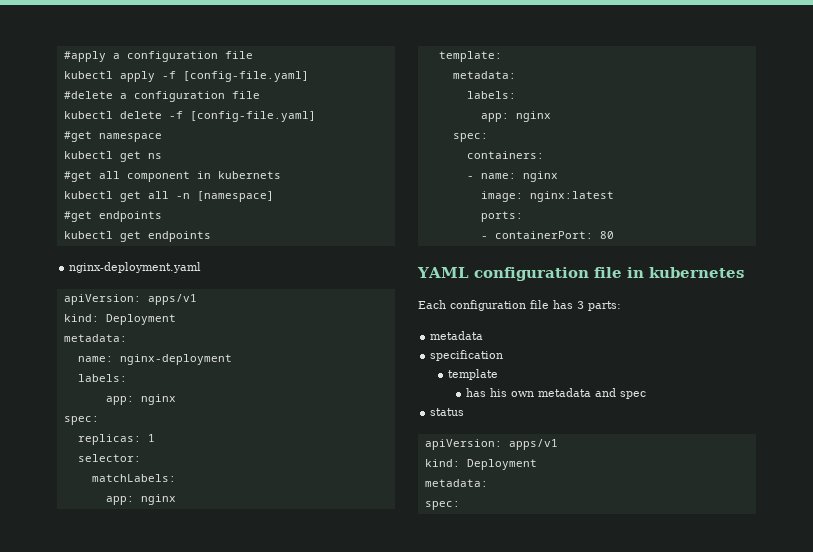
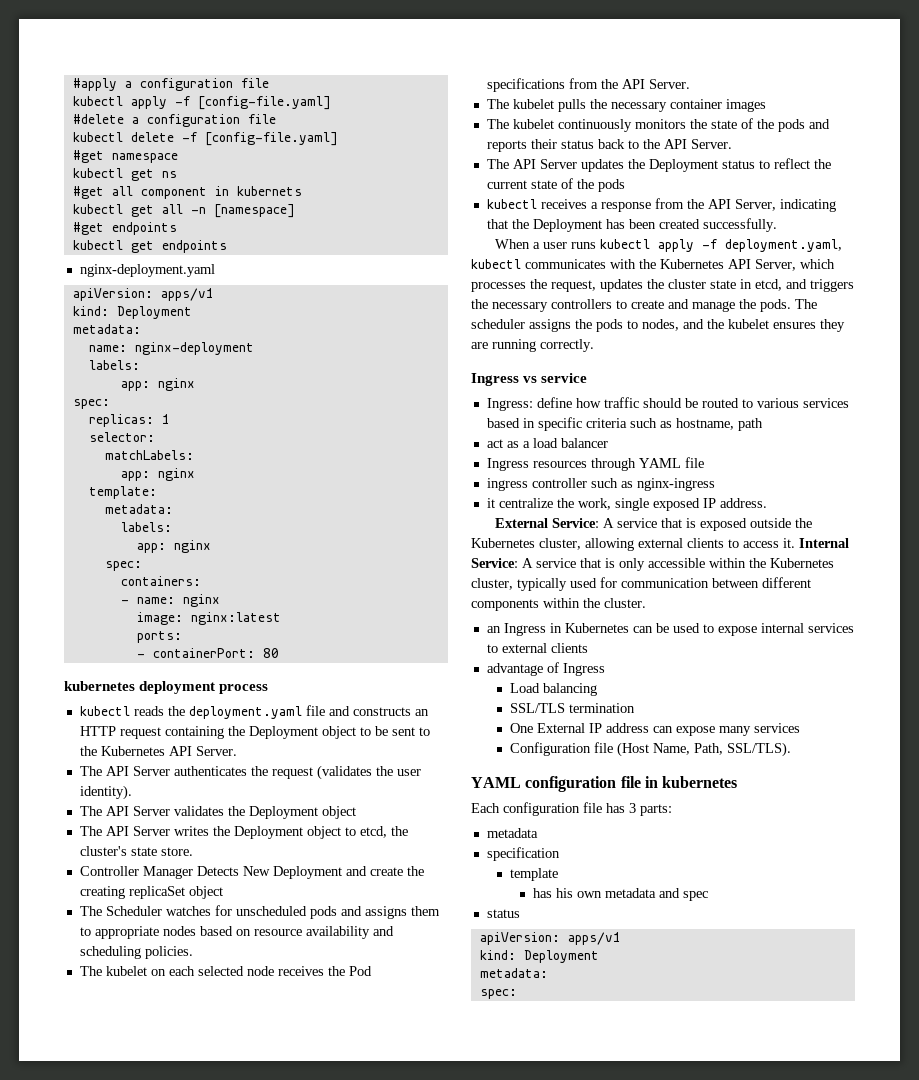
+ kubernetes deployment process
+ kubectl reads the deployment.yaml file and constructs an HTTP request containing the Deployment object to be sent to the Kubernetes API Server.
+ The API Server authenticates the request (validates the user identity).
+ The API Server validates the Deployment object
+ The API Server writes the Deployment object to etcd, the cluster's state store.
+ Controller Manager Detects New Deployment and create the creating replicaSet object
+ The Scheduler watches for unscheduled pods and assigns them to appropriate nodes based on resource availability and scheduling policies.
+ The kubelet on each selected node receives the Pod specifications from the API Server.
+ The kubelet pulls the necessary container images
+ The kubelet continuously monitors the state of the pods and reports their status back to the API Server.
+ The API Server updates the Deployment status to reflect the current state of the pods
+ kubectl receives a response from the API Server, indicating that the Deployment has been created successfully.
+ When a user runs kubectl apply -f deployment.yaml, kubectl communicates with the Kubernetes API Server, which processes the request, updates the cluster state in etcd, and triggers the necessary controllers to create and manage the pods. The scheduler assigns the pods to nodes, and the kubelet ensures they are running correctly.
+ Ingress vs service
+ Ingress: define how traffic should be routed to various services based in specific criteria such as hostname, path
+ act as a load balancer
+ Ingress resources through YAML file
+ ingress controller such as nginx-ingress
+ it centralize the work, single exposed IP address.
+ External Service: A service that is exposed outside the Kubernetes cluster, allowing external clients to access it. Internal Service: A service that is only accessible within the Kubernetes cluster, typically used for communication between different components within the cluster.
+ an Ingress in Kubernetes can be used to expose internal services to external clients
+ advantage of Ingress
+ Load balancing
+ SSL/TLS termination
+ One External IP address can expose many services
+ Configuration file (Host Name, Path, SSL/TLS).

